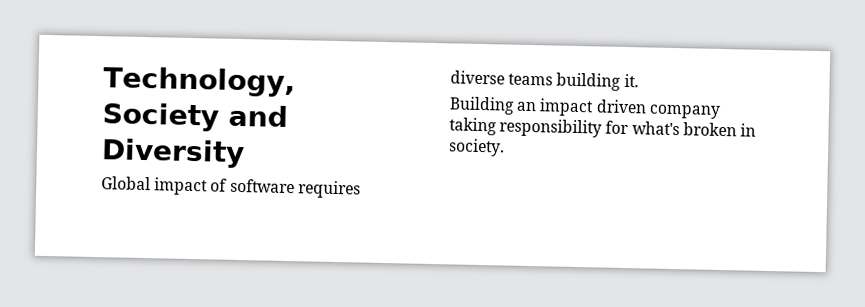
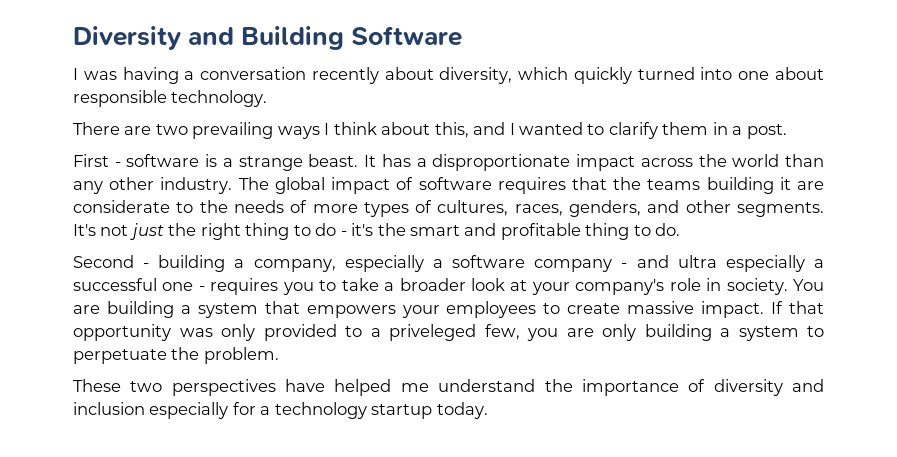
- Technology, Society and Diversity
- Global impact of software requires diverse teams building it.
- Building an impact driven company taking responsibility for what's broken in society.
+ Diversity and Building Software
+ I was having a conversation recently about diversity, which quickly turned into one about responsible technology.
+ There are two prevailing ways I think about this, and I wanted to clarify them in a post.
+ First - software is a strange beast. It has a disproportionate impact across the world than any other industry. The global impact of software requires that the teams building it are considerate to the needs of more types of cultures, races, genders, and other segments. It's not just the right thing to do - it's the smart and profitable thing to do.
+ Second - building a company, especially a software company - and ultra especially a successful one - requires you to take a broader look at your company's role in society. You are building a system that empowers your employees to create massive impact. If that opportunity was only provided to a priveleged few, you are only building a system to perpetuate the problem.
+ These two perspectives have helped me understand the importance of diversity and inclusion especially for a technology startup today.

